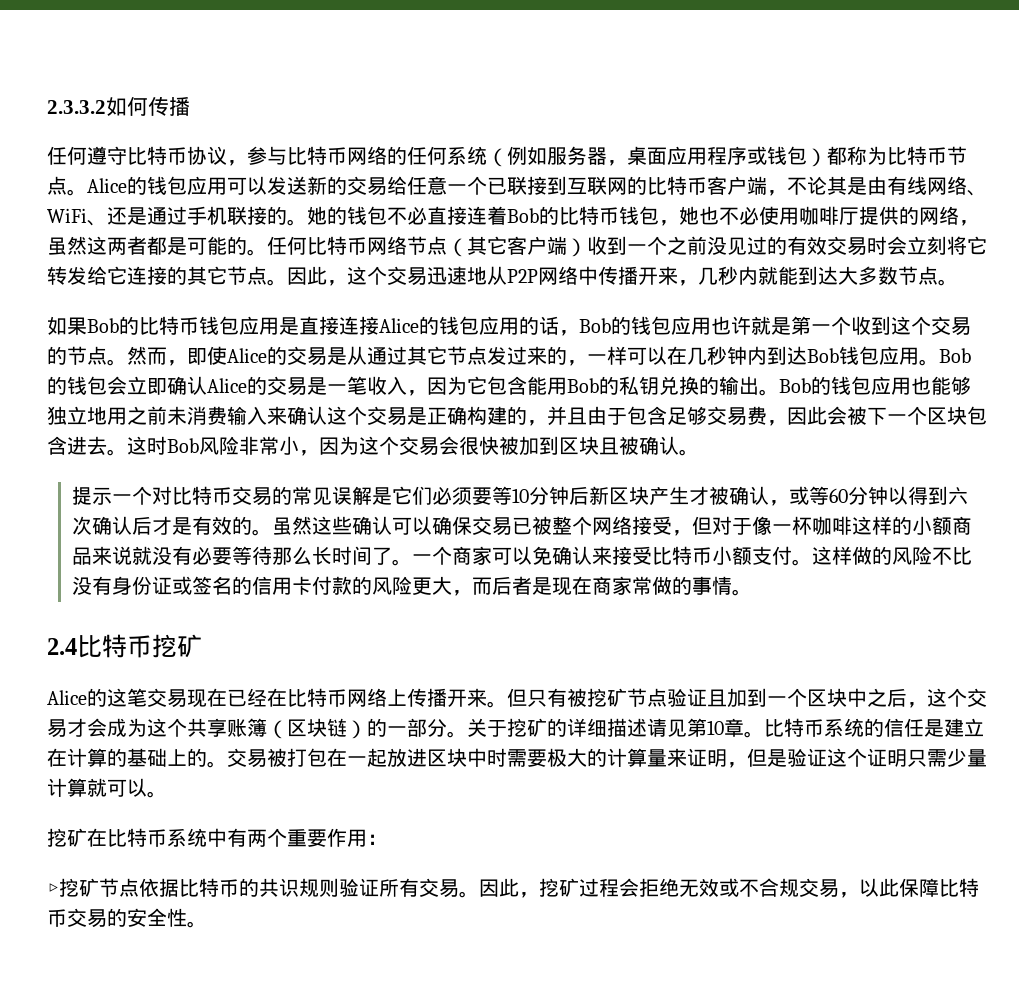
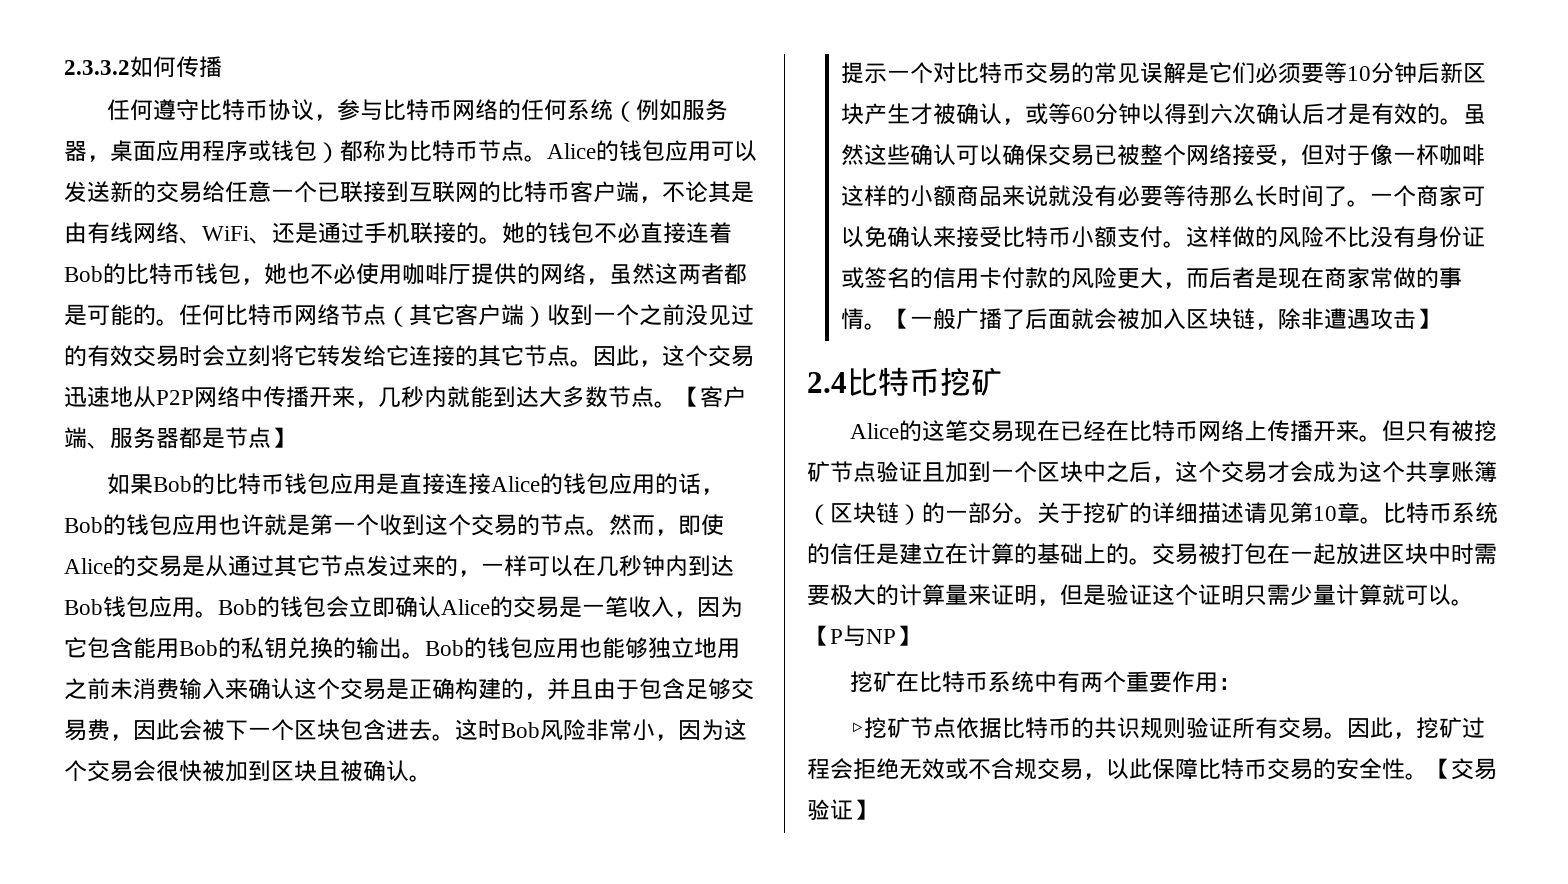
+ 【客户端、服务器都是节点】
+ 【一般广播了后面就会被加入区块链，除非遭遇攻击】
+ 【P与NP】
+ 【交易验证】

